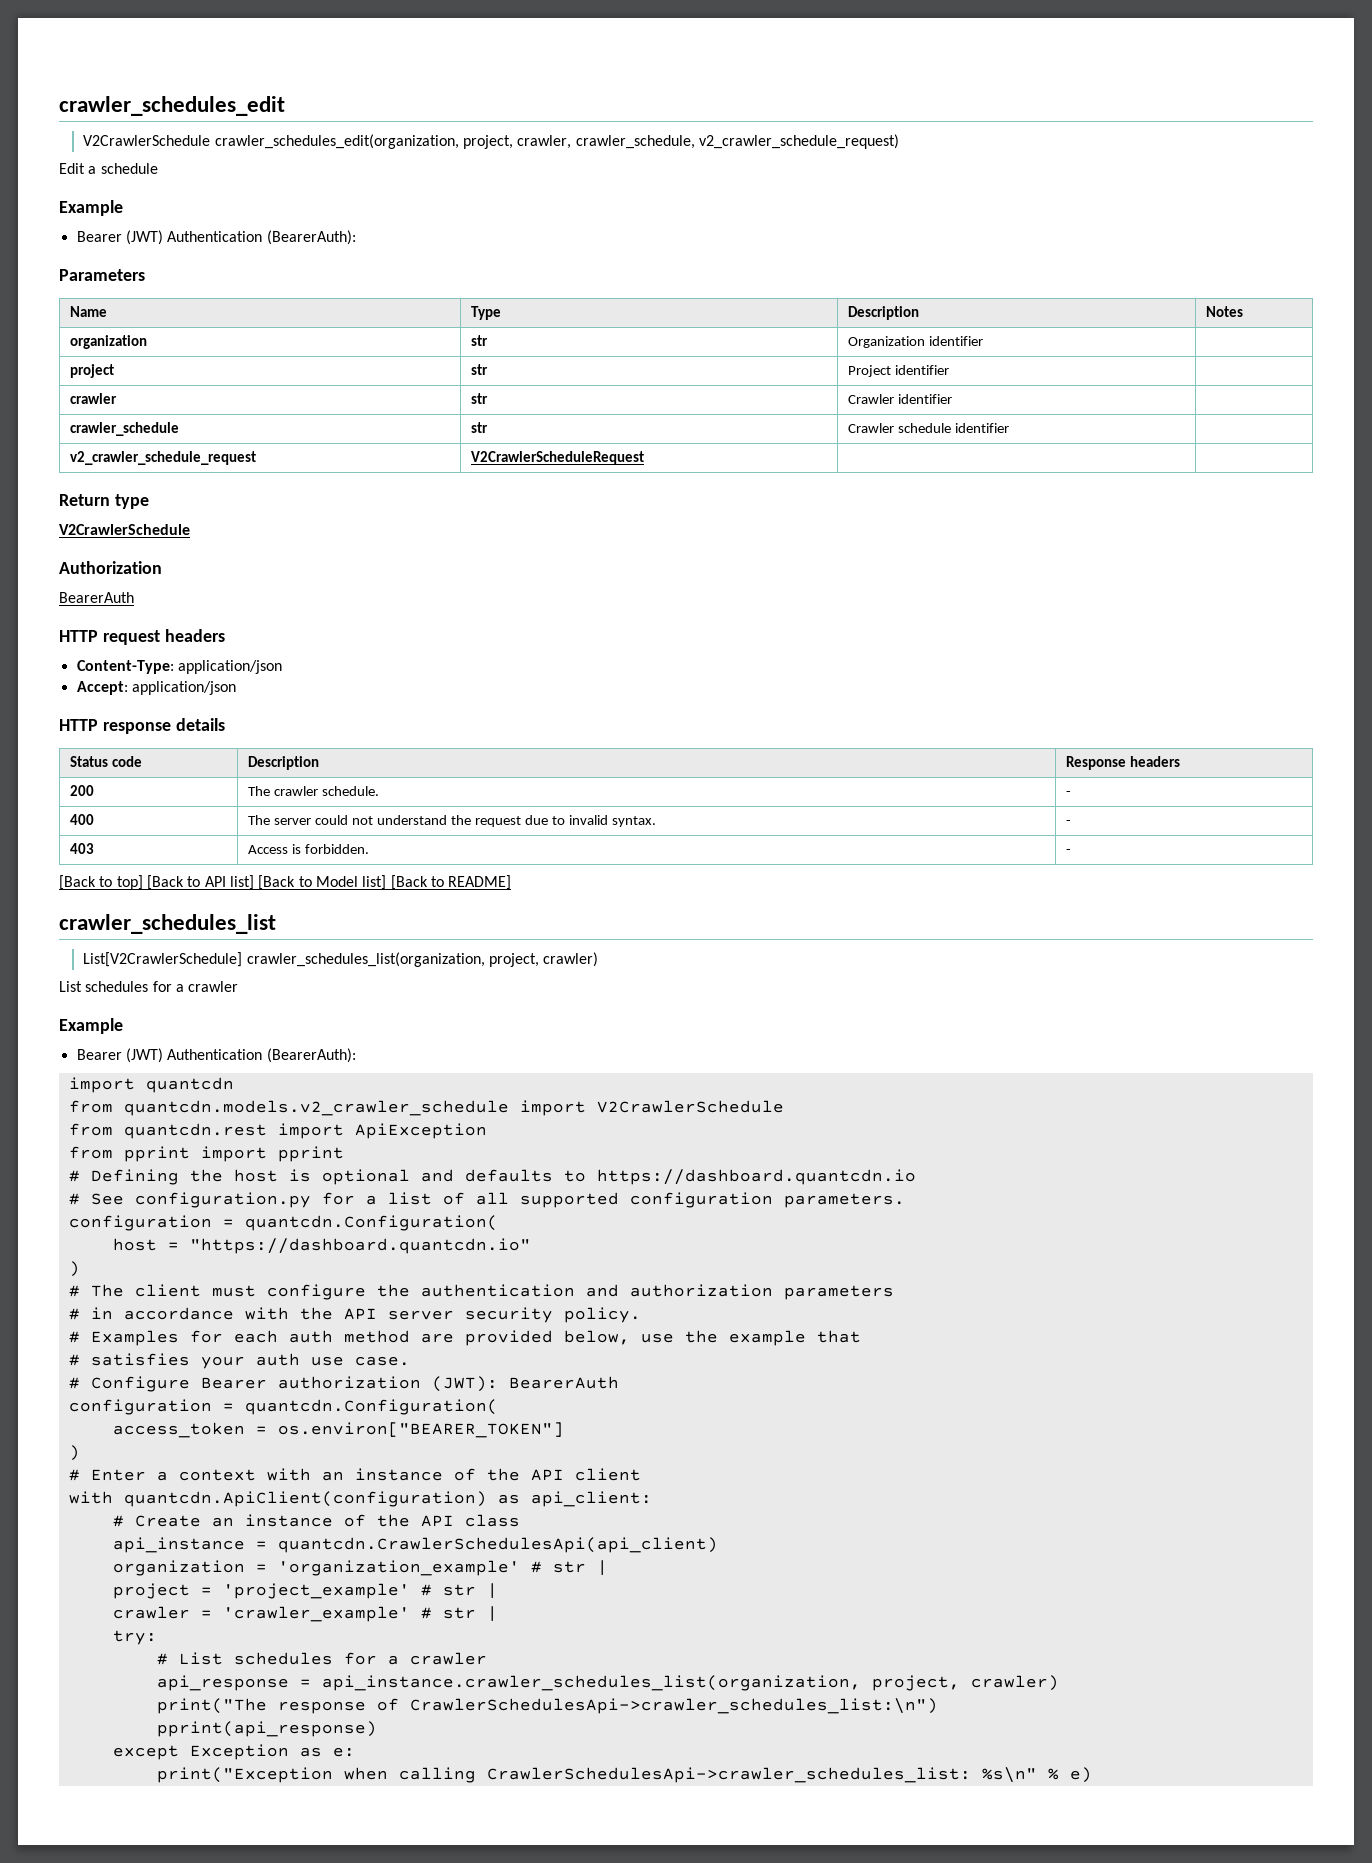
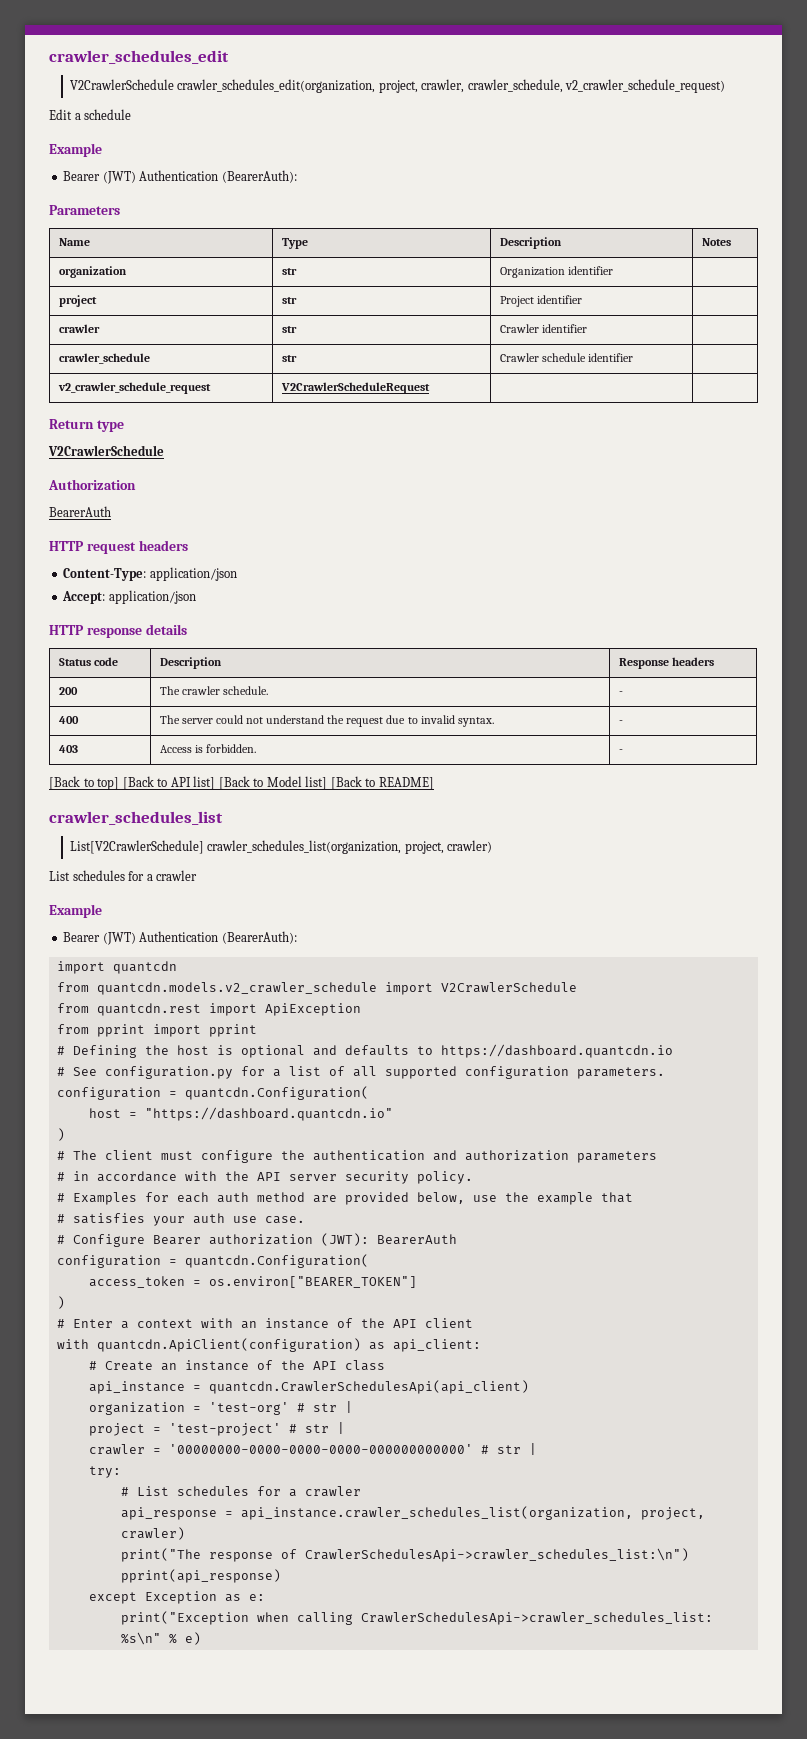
- organization = 'organization_example' # str |
+ organization = 'test-org' # str |
- project = 'project_example' # str |
+ project = 'test-project' # str |
- crawler = 'crawler_example' # str |
+ crawler = '00000000-0000-0000-0000-000000000000' # str |

